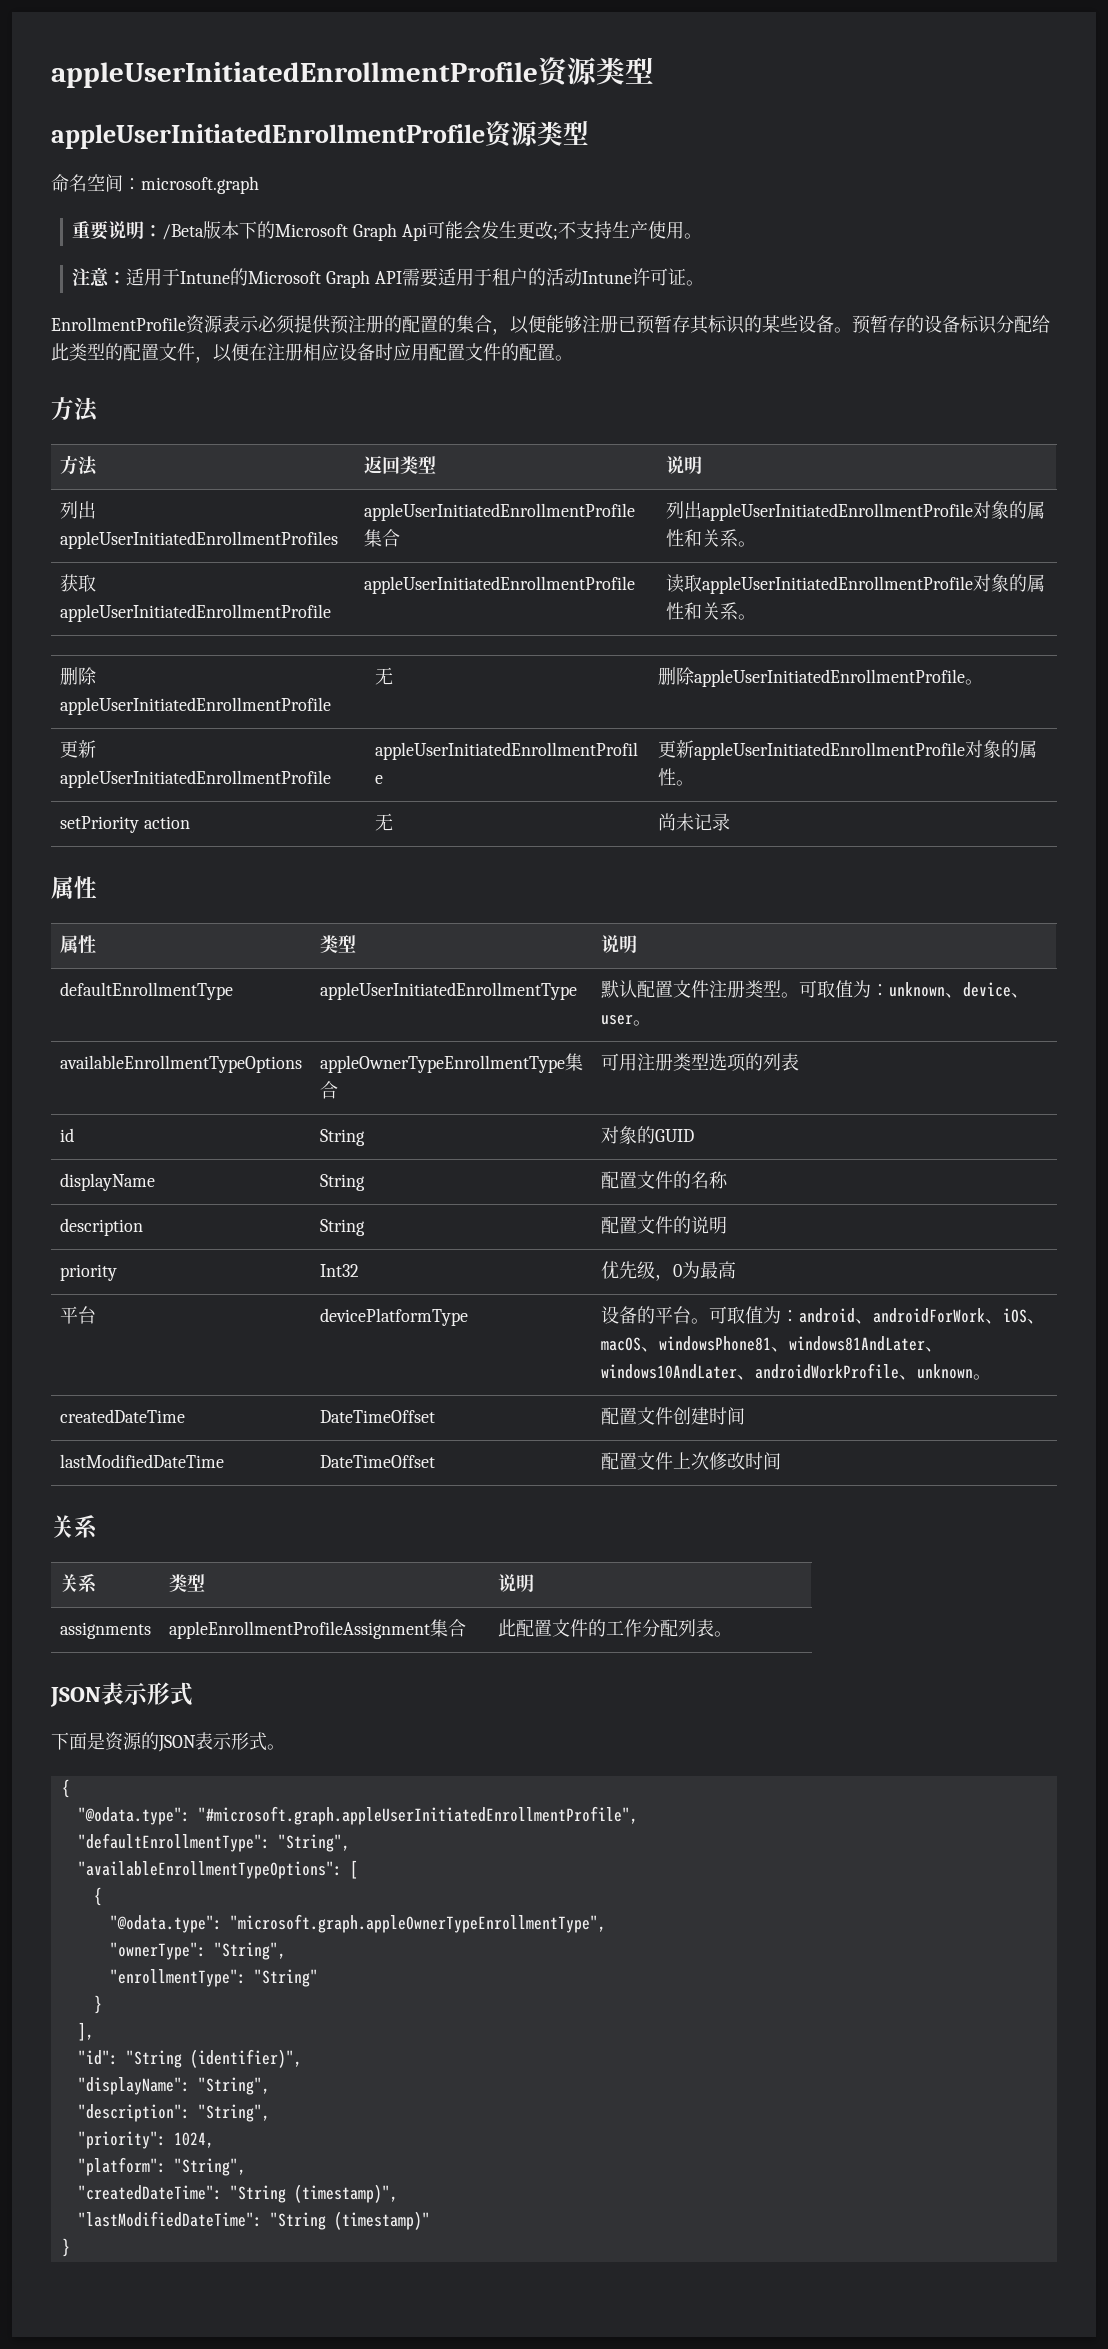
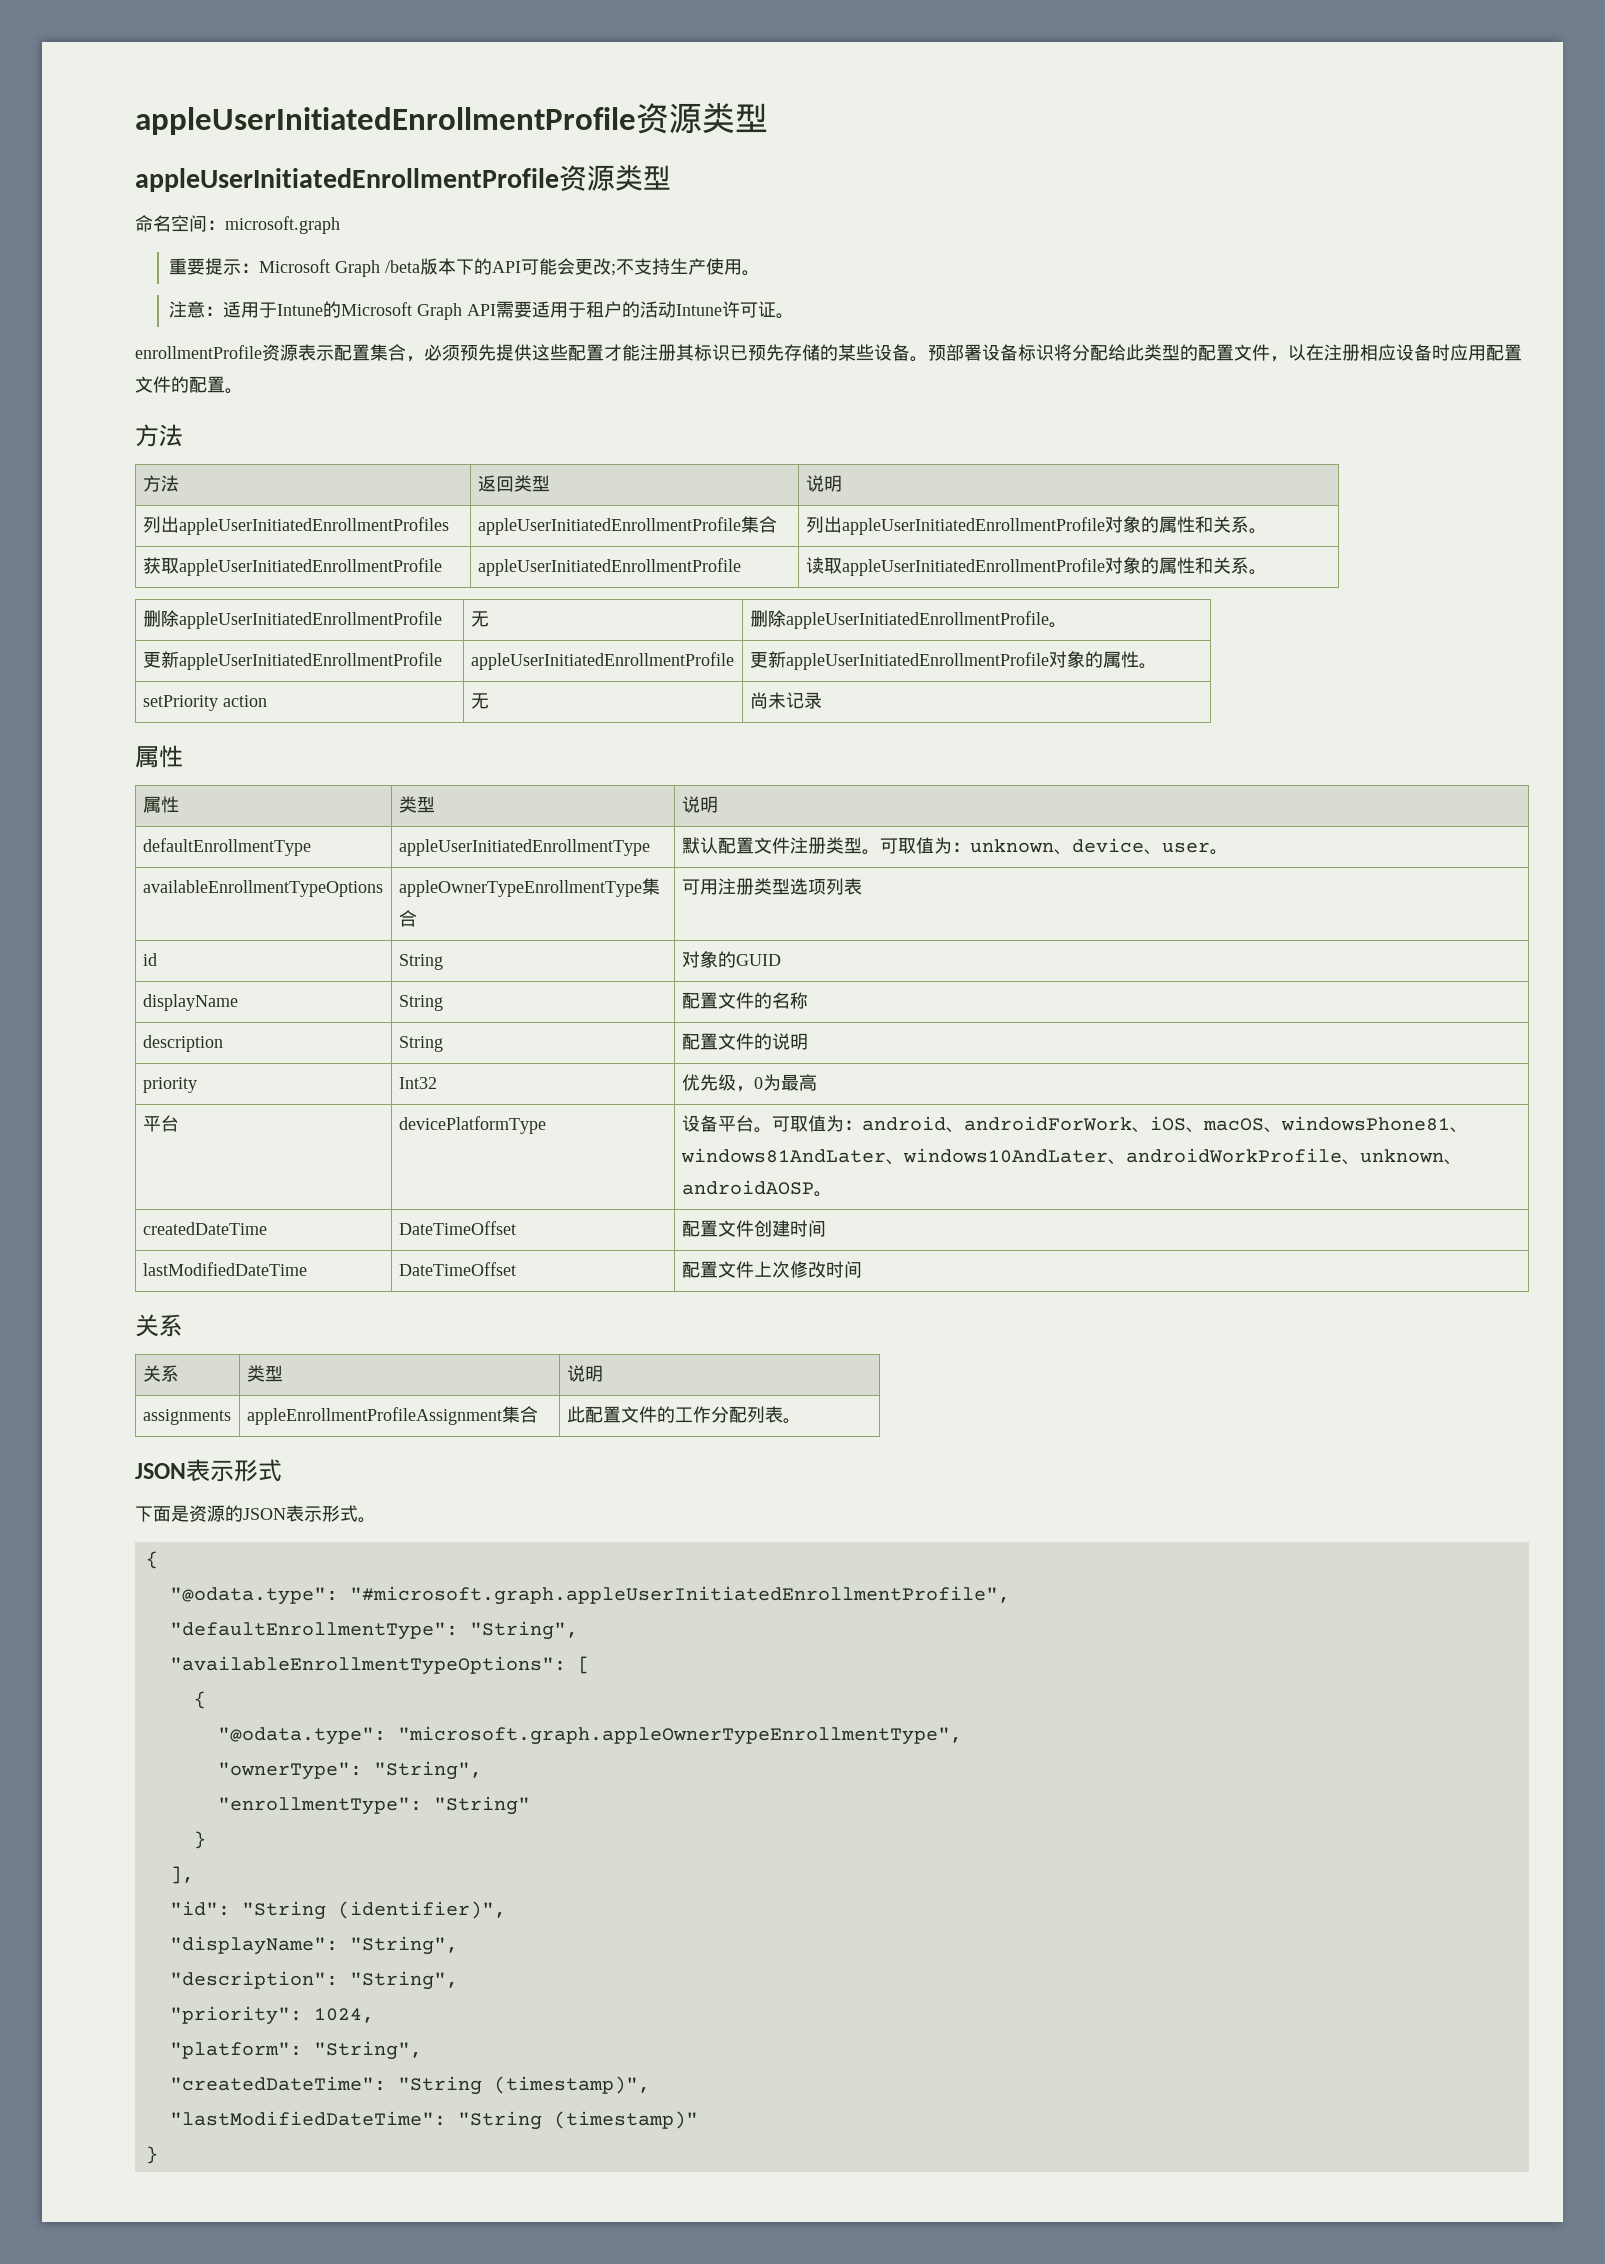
- 重要说明：/Beta版本下的Microsoft Graph Api可能会发生更改;不支持生产使用。
+ 重要提示：Microsoft Graph /beta版本下的API可能会更改;不支持生产使用。
- EnrollmentProfile资源表示必须提供预注册的配置的集合，以便能够注册已预暂存其标识的某些设备。
+ enrollmentProfile资源表示配置集合，必须预先提供这些配置才能注册其标识已预先存储的某些设备。
- 预暂存的设备标识分配给此类型的配置文件，以便在注册相应设备时应用配置文件的配置。
+ 预部署设备标识将分配给此类型的配置文件，以在注册相应设备时应用配置文件的配置。
- availableEnrollmentTypeOptions | appleOwnerTypeEnrollmentType集合 | 可用注册类型选项的列表
+ availableEnrollmentTypeOptions | appleOwnerTypeEnrollmentType集合 | 可用注册类型选项列表
- 平台 | devicePlatformType | 设备的平台。可取值为：android、androidForWork、iOS、macOS、windowsPhone81、windows81AndLater、windows10AndLater、androidWorkProfile、unknown。
+ 平台 | devicePlatformType | 设备平台。可取值为：android、androidForWork、iOS、macOS、windowsPhone81、windows81AndLater、windows10AndLater、androidWorkProfile、unknown、androidAOSP。

